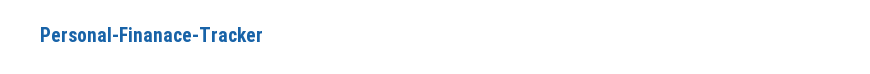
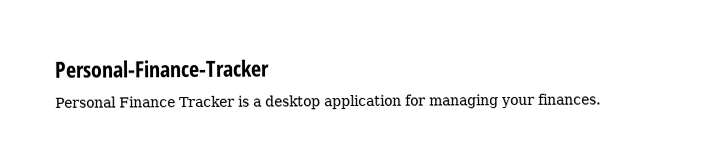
- Personal-Finanace-Tracker
+ Personal-Finance-Tracker
+ Personal Finance Tracker is a desktop application for managing your finances.

